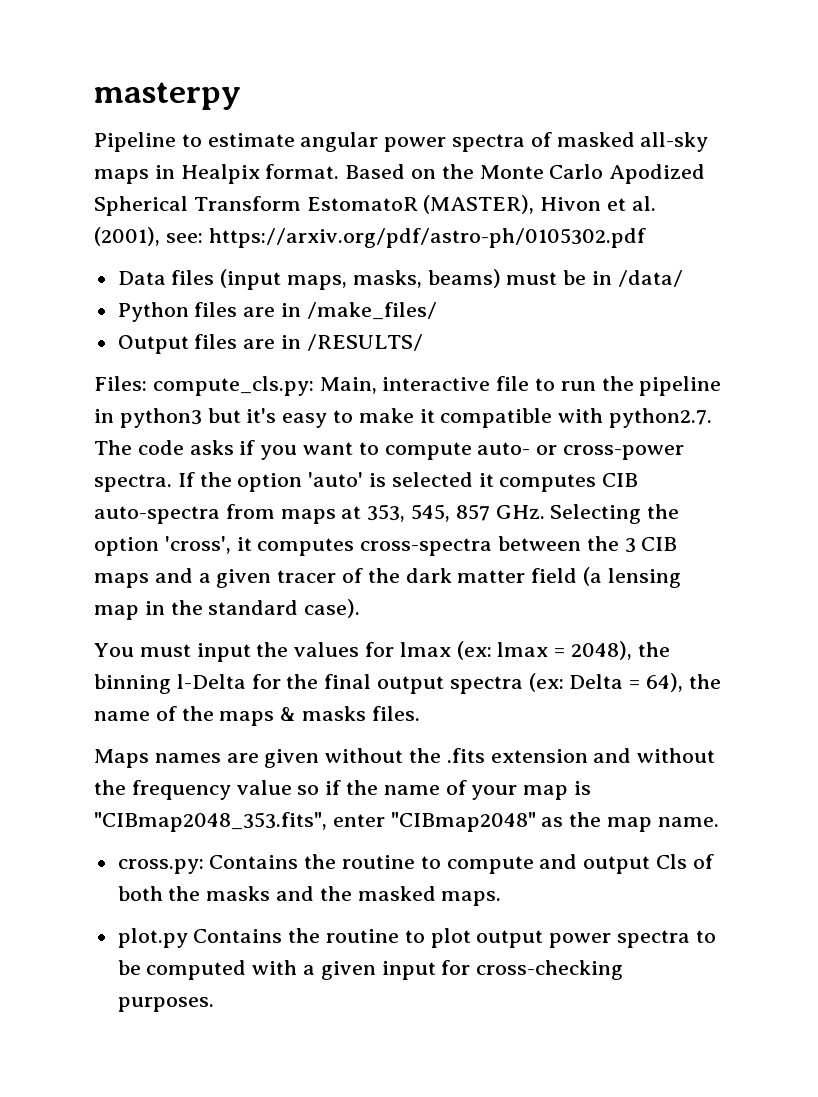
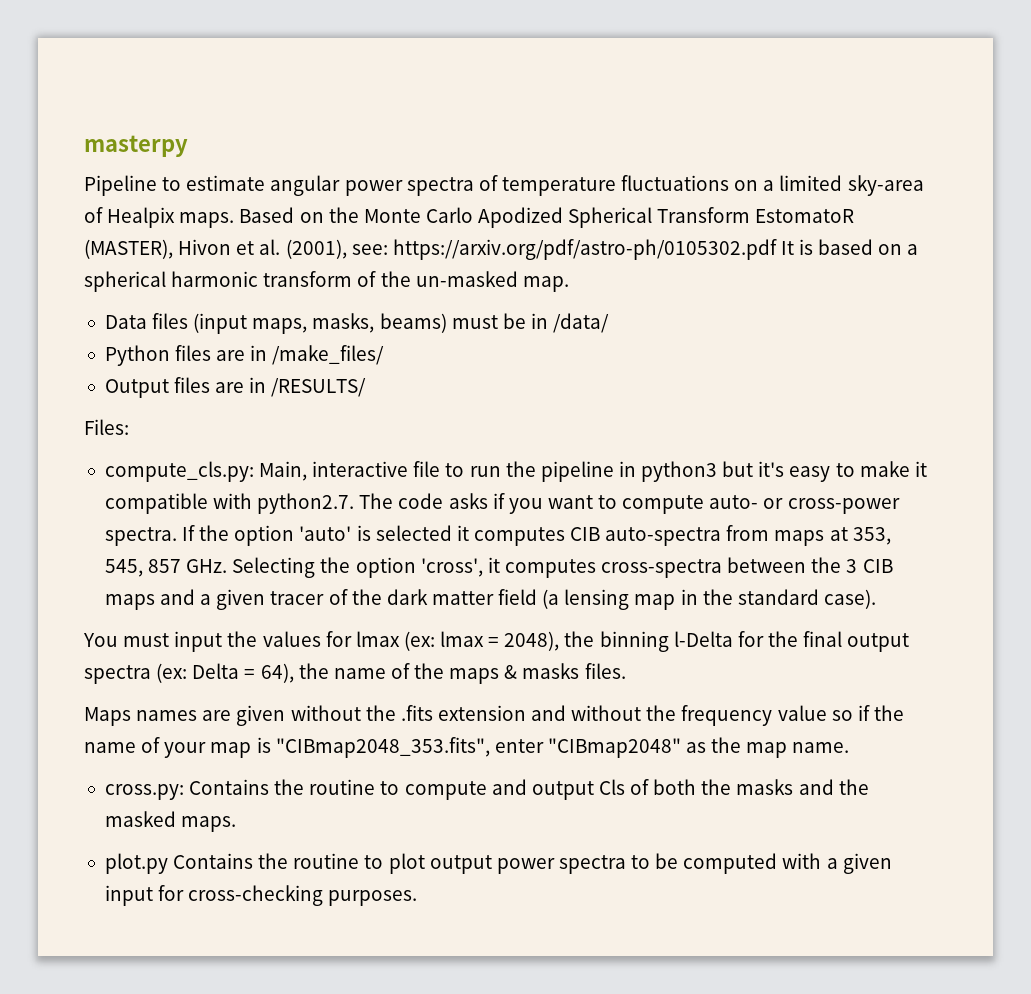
- Pipeline to estimate angular power spectra of masked all-sky maps in Healpix format.
+ Pipeline to estimate angular power spectra of temperature fluctuations on a limited sky-area of Healpix maps.
- Based on the Monte Carlo Apodized Spherical Transform EstomatoR (MASTER), Hivon et al. (2001), see: https://arxiv.org/pdf/astro-ph/0105302.pdf
+ Based on the Monte Carlo Apodized Spherical Transform EstomatoR (MASTER), Hivon et al. (2001), see: https://arxiv.org/pdf/astro-ph/0105302.pdf It is based on a spherical harmonic transform of the un-masked map.
- Files: compute_cls.py: Main, interactive file to run the pipeline in python3 but it's easy to make it compatible with python2.7. The code asks if you want to compute auto- or cross-power spectra.
+ Files:
+ compute_cls.py: Main, interactive file to run the pipeline in python3 but it's easy to make it compatible with python2.7. The code asks if you want to compute auto- or cross-power spectra.

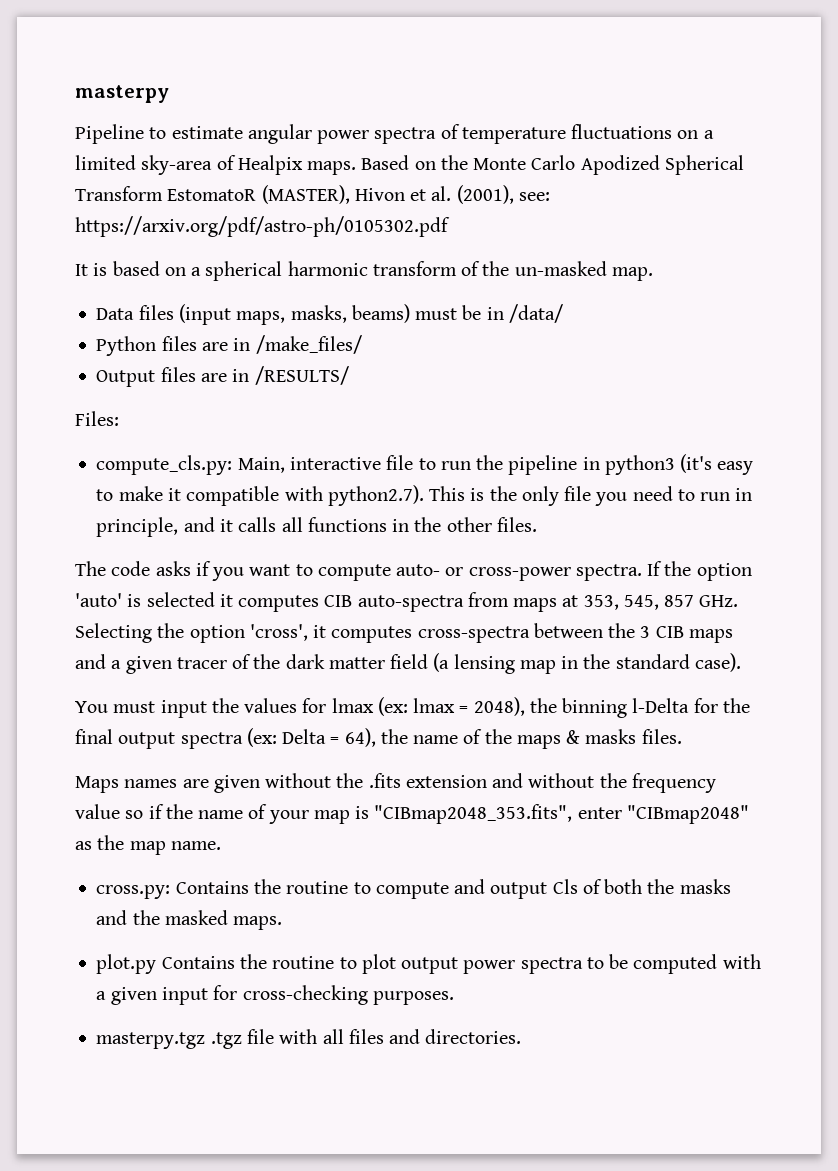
- Based on the Monte Carlo Apodized Spherical Transform EstomatoR (MASTER), Hivon et al. (2001), see: https://arxiv.org/pdf/astro-ph/0105302.pdf It is based on a spherical harmonic transform of the un-masked map.
+ Based on the Monte Carlo Apodized Spherical Transform EstomatoR (MASTER), Hivon et al. (2001), see: https://arxiv.org/pdf/astro-ph/0105302.pdf
+ It is based on a spherical harmonic transform of the un-masked map.
- compute_cls.py: Main, interactive file to run the pipeline in python3 but it's easy to make it compatible with python2.7. The code asks if you want to compute auto- or cross-power spectra.
+ compute_cls.py: Main, interactive file to run the pipeline in python3 (it's easy to make it compatible with python2.7). This is the only file you need to run in principle, and it calls all functions in the other files.
+ The code asks if you want to compute auto- or cross-power spectra.
+ masterpy.tgz .tgz file with all files and directories.

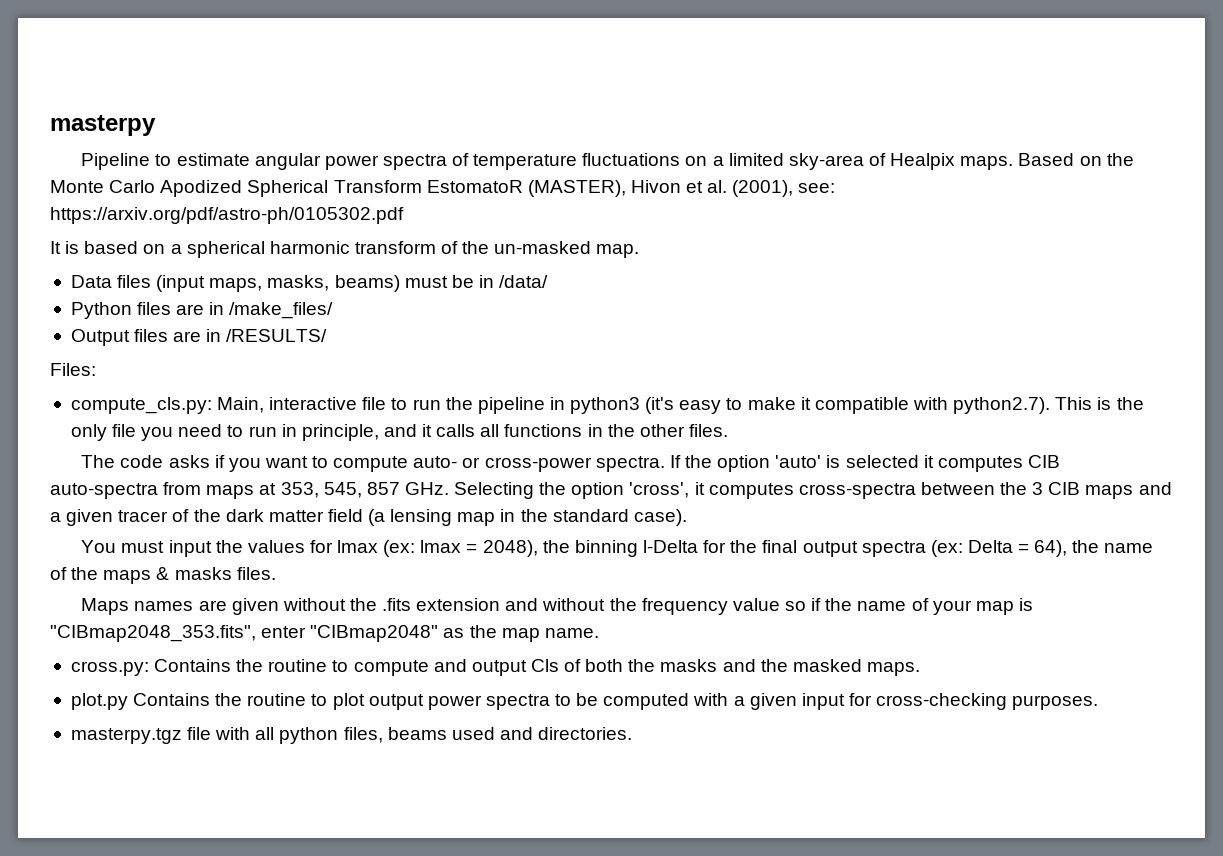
- masterpy.tgz .tgz file with all files and directories.
+ masterpy.tgz file with all python files, beams used and directories.

